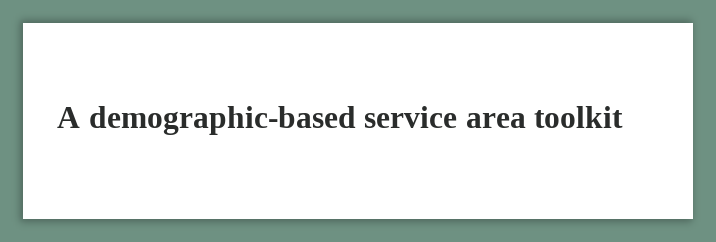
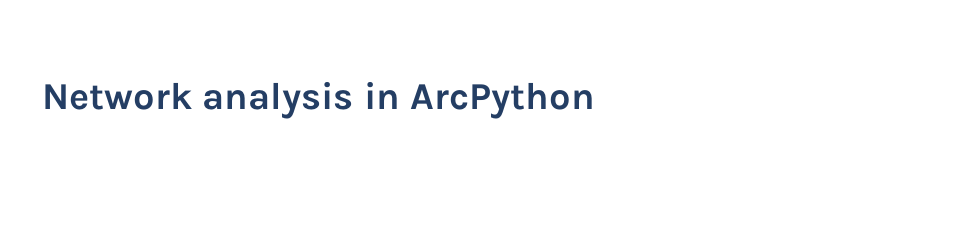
- A demographic-based service area toolkit
+ Network analysis in ArcPython

